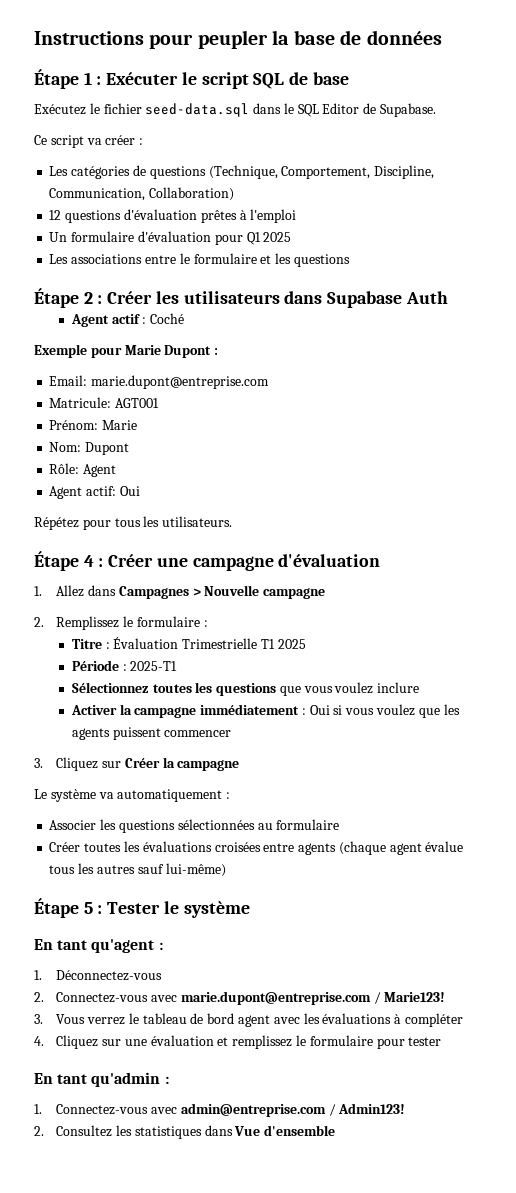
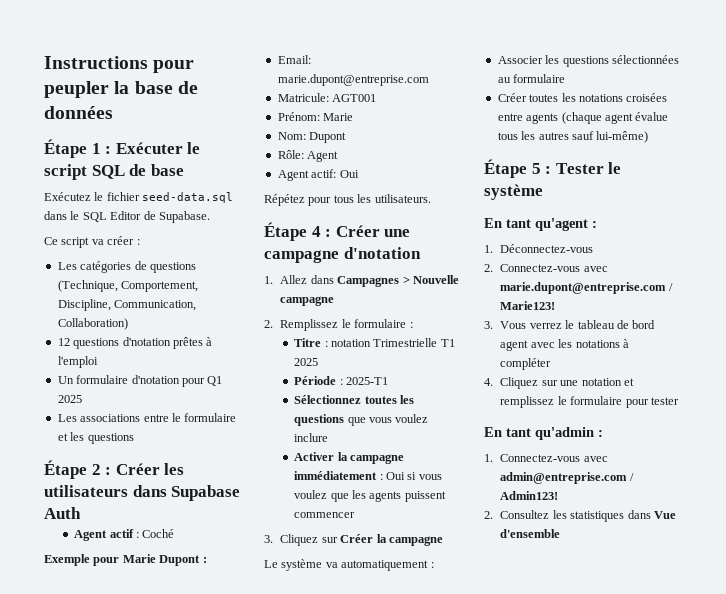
- 12 questions d'évaluation prêtes à l'emploi
+ 12 questions d'notation prêtes à l'emploi
- Un formulaire d'évaluation pour Q1 2025
+ Un formulaire d'notation pour Q1 2025
- Étape 4 : Créer une campagne d'évaluation
+ Étape 4 : Créer une campagne d'notation
- Titre : Évaluation Trimestrielle T1 2025
+ Titre : notation Trimestrielle T1 2025
- Créer toutes les évaluations croisées entre agents (chaque agent évalue tous les autres sauf lui-même)
+ Créer toutes les notations croisées entre agents (chaque agent évalue tous les autres sauf lui-même)
- 3. Vous verrez le tableau de bord agent avec les évaluations à compléter
+ 3. Vous verrez le tableau de bord agent avec les notations à compléter
- 4. Cliquez sur une évaluation et remplissez le formulaire pour tester
+ 4. Cliquez sur une notation et remplissez le formulaire pour tester

